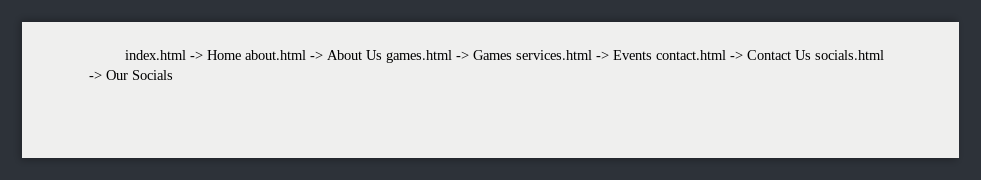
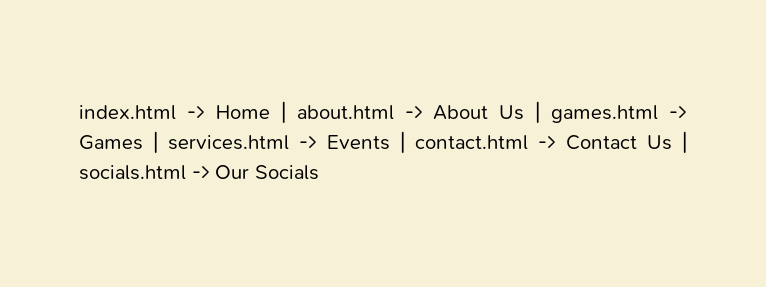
- index.html -> Home about.html -> About Us games.html -> Games services.html -> Events contact.html -> Contact Us socials.html -> Our Socials
+ index.html -> Home | about.html -> About Us | games.html -> Games | services.html -> Events | contact.html -> Contact Us | socials.html -> Our Socials

